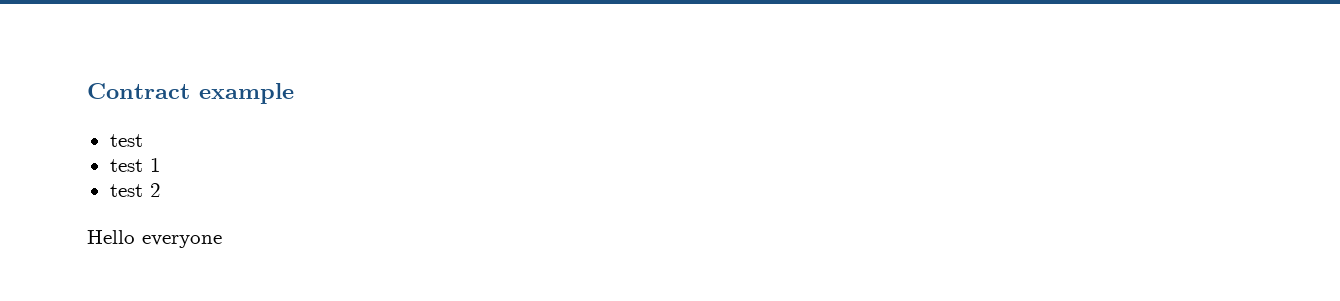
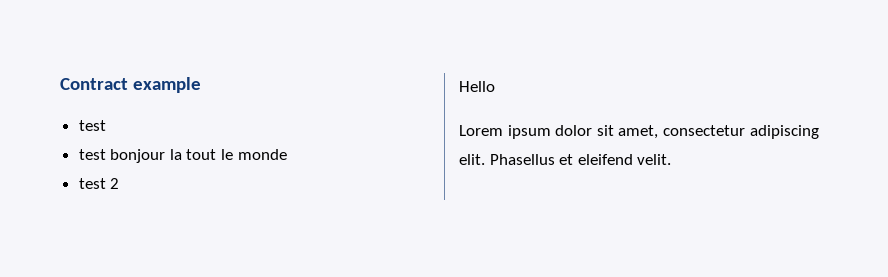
- test 1
+ test bonjour la tout le monde
  test 2
- Hello everyone
+ Hello
+ Lorem ipsum dolor sit amet, consectetur adipiscing elit. Phasellus et eleifend velit.

